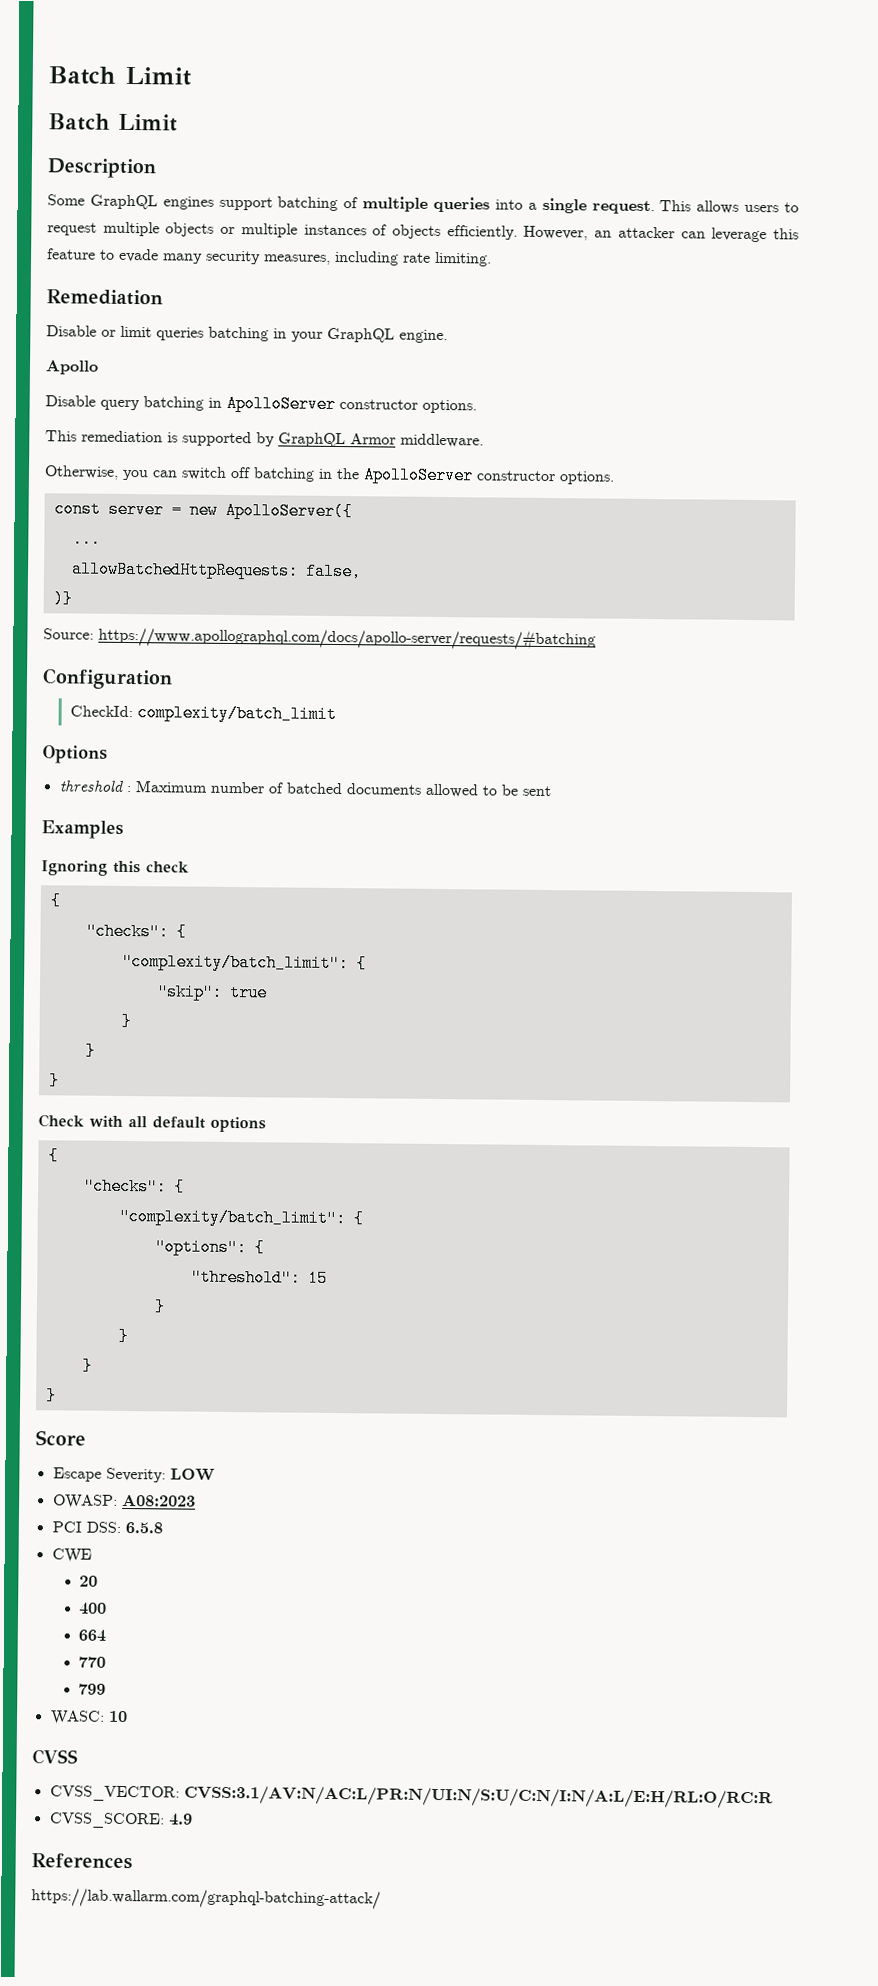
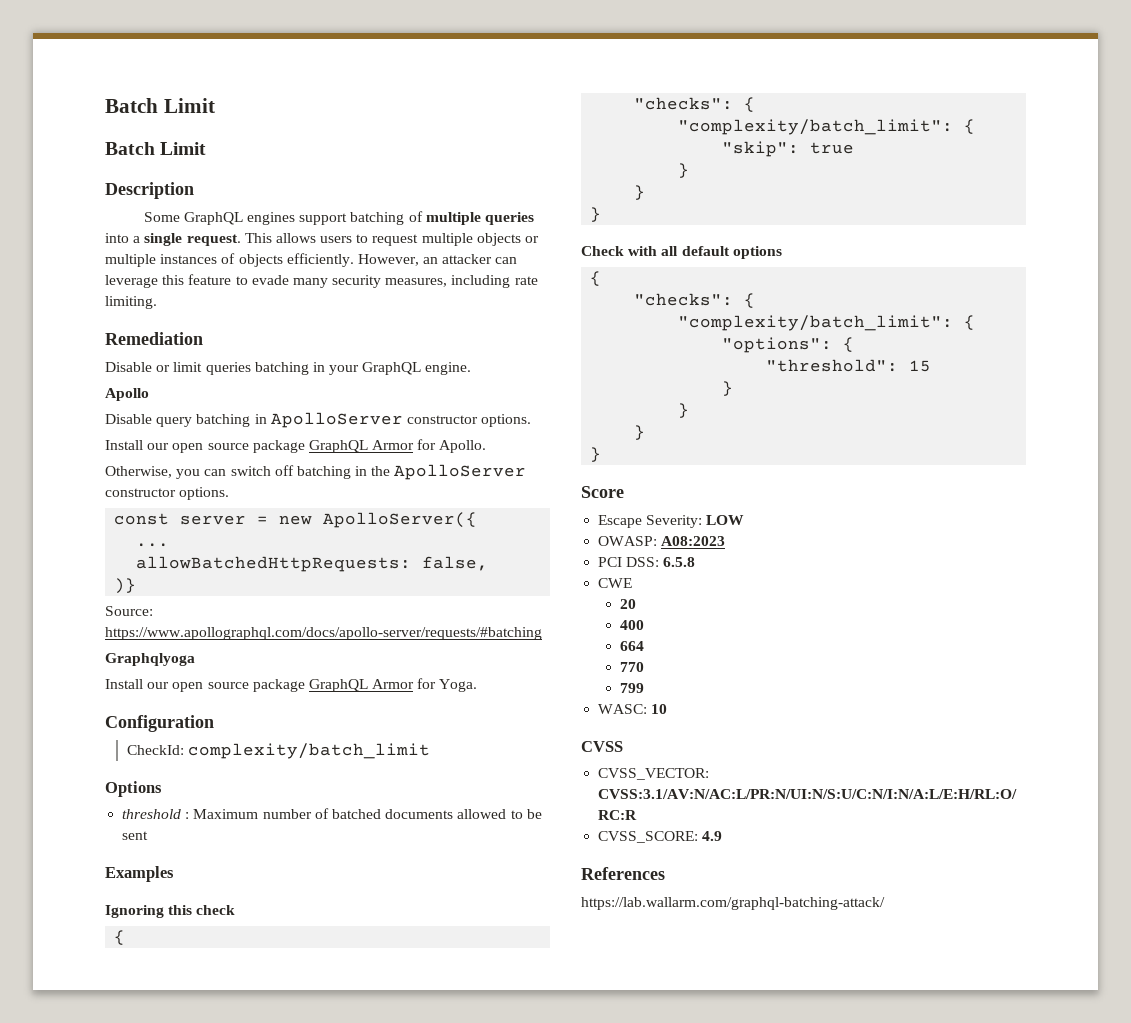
- This remediation is supported by GraphQL Armor middleware.
+ Install our open source package GraphQL Armor for Apollo.
+ Graphqlyoga
+ Install our open source package GraphQL Armor for Yoga.

